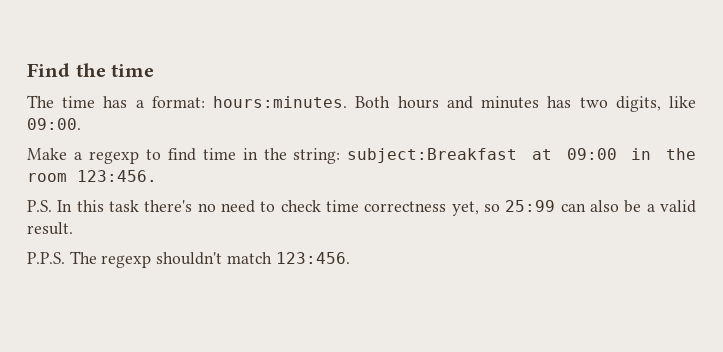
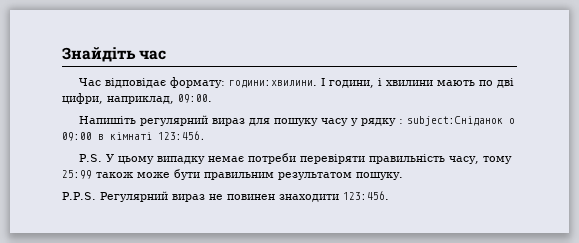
- Find the time
- The time has a format: hours:minutes. Both hours and minutes has two digits, like 09:00.
- Make a regexp to find time in the string: subject:Breakfast at 09:00 in the room 123:456.
- P.S. In this task there's no need to check time correctness yet, so 25:99 can also be a valid result.
- P.P.S. The regexp shouldn't match 123:456.
+ Знайдіть час
+ Час відповідає формату: години:хвилини. І години, і хвилини мають по дві цифри, наприклад, 09:00.
+ Напишіть регулярний вираз для пошуку часу у рядку : subject:Сніданок о 09:00 в кімнаті 123:456.
+ P.S. У цьому випадку немає потреби перевіряти правильність часу, тому 25:99 також може бути правильним результатом пошуку.
+ P.P.S. Регулярний вираз не повинен знаходити 123:456.

